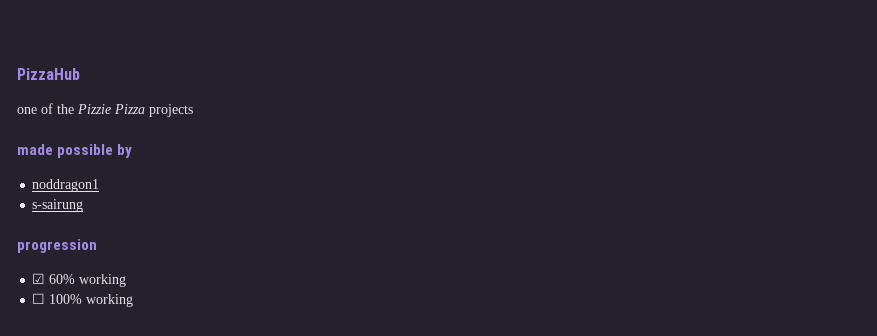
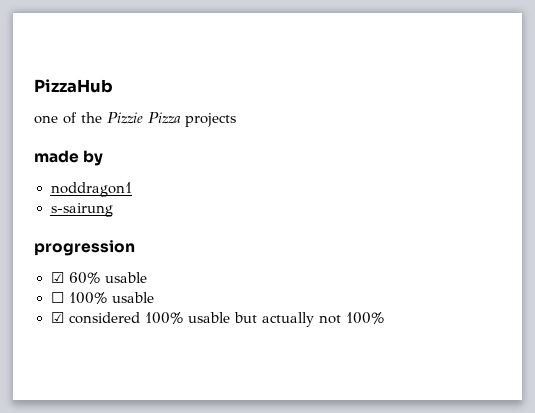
- made possible by
+ made by
- ☑ 60% working
+ ☑ 60% usable
- ☐ 100% working
+ ☐ 100% usable
+ ☑ considered 100% usable but actually not 100%

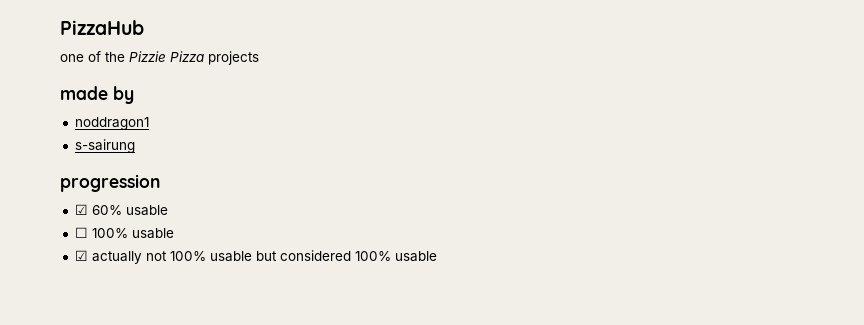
- ☑ considered 100% usable but actually not 100%
+ ☑ actually not 100% usable but considered 100% usable

